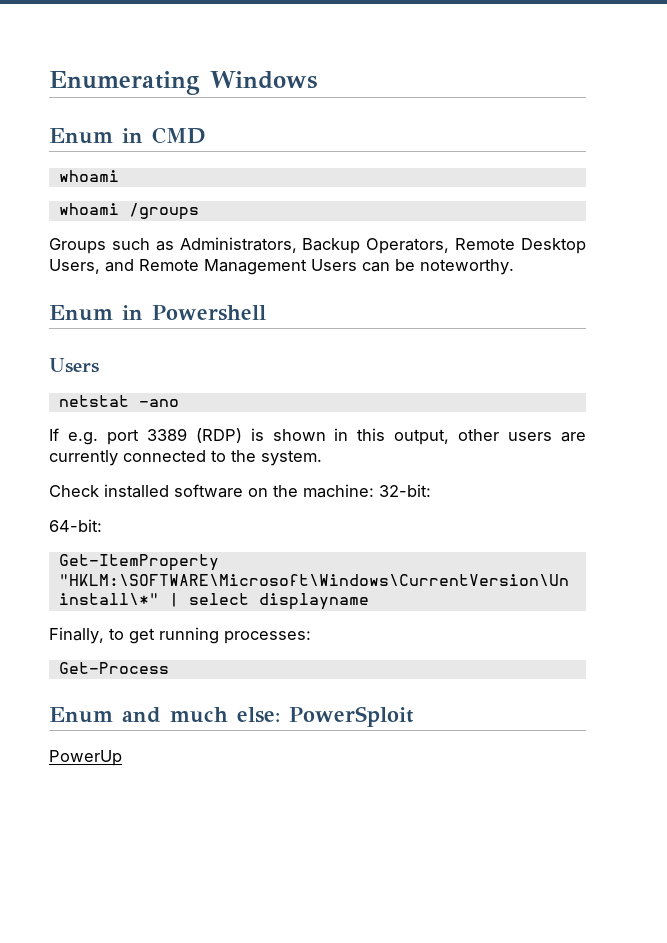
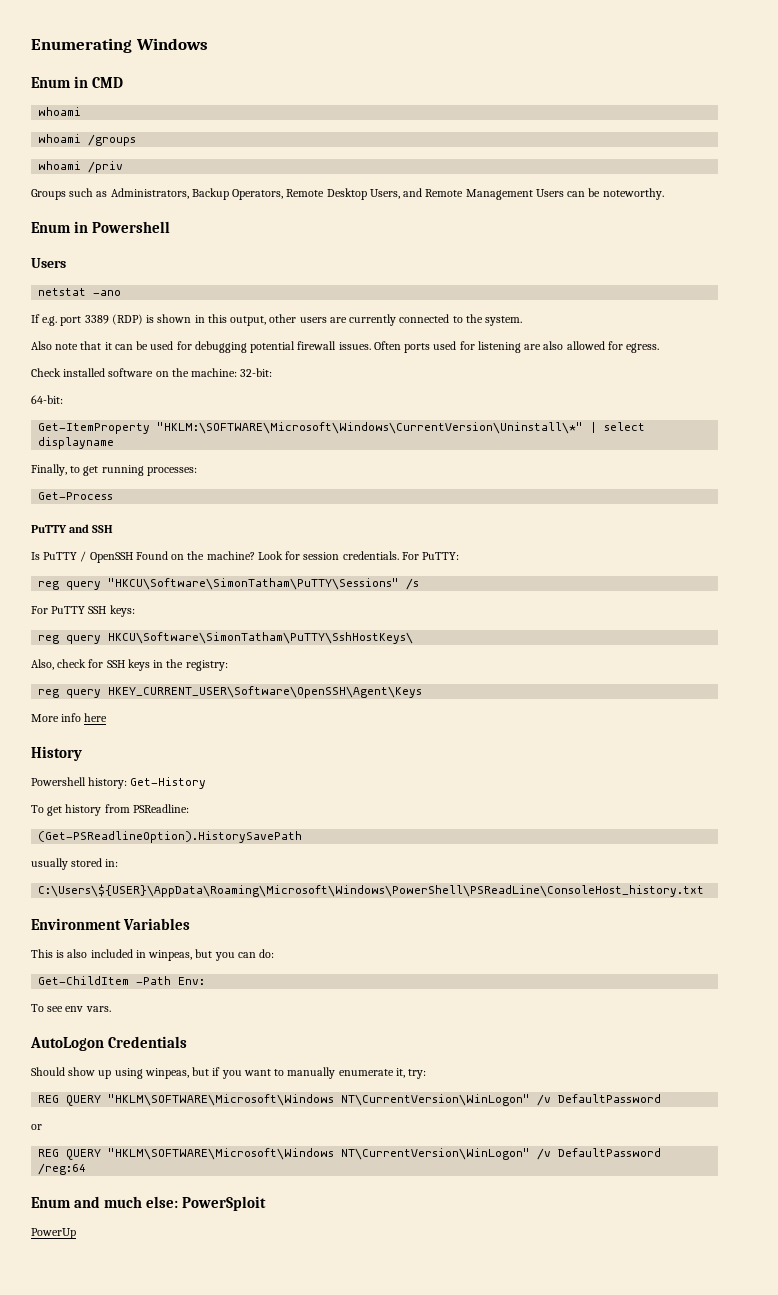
+ whoami /priv
+ Also note that it can be used for debugging potential firewall issues. Often ports used for listening are also allowed for egress.
+ PuTTY and SSH
+ Is PuTTY / OpenSSH Found on the machine? Look for session credentials. For PuTTY:
+ reg query "HKCU\Software\SimonTatham\PuTTY\Sessions" /s
+ For PuTTY SSH keys:
+ reg query HKCU\Software\SimonTatham\PuTTY\SshHostKeys\
+ Also, check for SSH keys in the registry:
+ reg query HKEY_CURRENT_USER\Software\OpenSSH\Agent\Keys
+ More info here
+ History
+ Powershell history: Get-History
+ To get history from PSReadline:
+ (Get-PSReadlineOption).HistorySavePath
+ usually stored in:
+ C:\Users\${USER}\AppData\Roaming\Microsoft\Windows\PowerShell\PSReadLine\ConsoleHost_history.txt
+ Environment Variables
+ This is also included in winpeas, but you can do:
+ Get-ChildItem -Path Env:
+ To see env vars.
+ AutoLogon Credentials
+ Should show up using winpeas, but if you want to manually enumerate it, try:
+ REG QUERY "HKLM\SOFTWARE\Microsoft\Windows NT\CurrentVersion\WinLogon" /v DefaultPassword
+ or
+ REG QUERY "HKLM\SOFTWARE\Microsoft\Windows NT\CurrentVersion\WinLogon" /v DefaultPassword /reg:64

